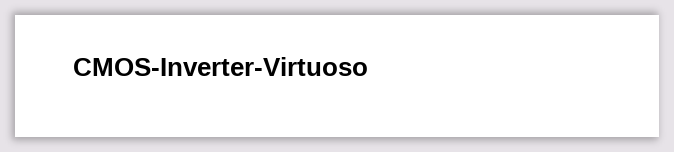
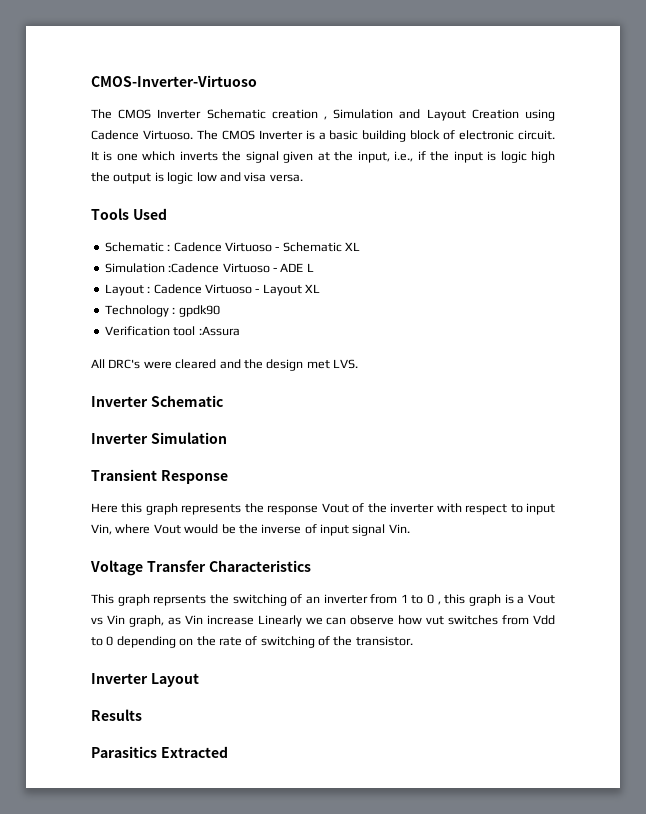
+ The CMOS Inverter Schematic creation , Simulation and Layout Creation using Cadence Virtuoso. The CMOS Inverter is a basic building block of electronic circuit. It is one which inverts the signal given at the input, i.e., if the input is logic high the output is logic low and visa versa.
+ Tools Used
+ Schematic : Cadence Virtuoso - Schematic XL
+ Simulation :Cadence Virtuoso - ADE L
+ Layout : Cadence Virtuoso - Layout XL
+ Technology : gpdk90
+ Verification tool :Assura
+ All DRC's were cleared and the design met LVS.
+ Inverter Schematic
+ Inverter Simulation
+ Transient Response
+ Here this graph represents the response Vout of the inverter with respect to input Vin, where Vout would be the inverse of input signal Vin.
+ Voltage Transfer Characteristics
+ This graph reprsents the switching of an inverter from 1 to 0 , this graph is a Vout vs Vin graph, as Vin increase Linearly we can observe how vut switches from Vdd to 0 depending on the rate of switching of the transistor.
+ Inverter Layout
+ Results
+ Parasitics Extracted

